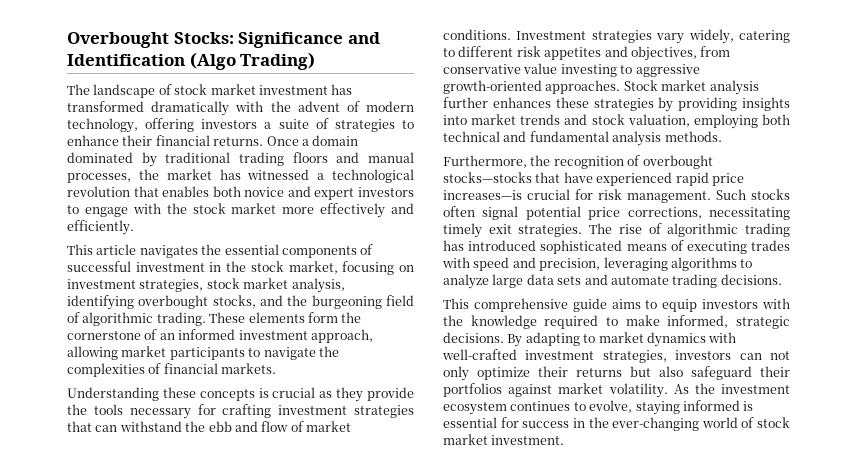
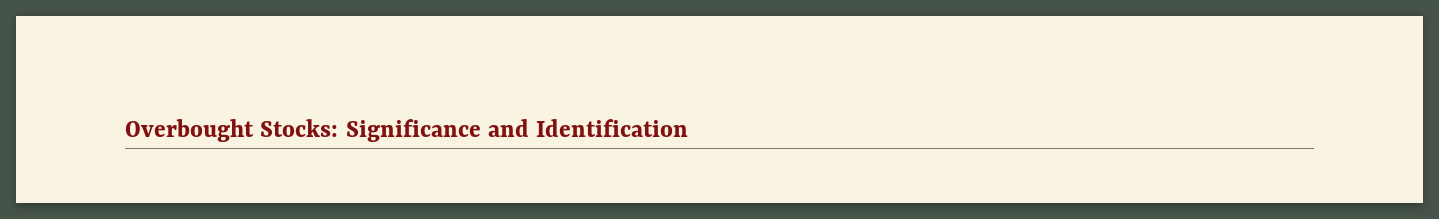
- Overbought Stocks: Significance and Identification (Algo Trading)
- The landscape of stock market investment has transformed dramatically with the advent of modern technology, offering investors a suite of strategies to enhance their financial returns. Once a domain dominated by traditional trading floors and manual processes, the market has witnessed a technological revolution that enables both novice and expert investors to engage with the stock market more effectively and efficiently.
- This article navigates the essential components of successful investment in the stock market, focusing on investment strategies, stock market analysis, identifying overbought stocks, and the burgeoning field of algorithmic trading. These elements form the cornerstone of an informed investment approach, allowing market participants to navigate the complexities of financial markets.
- Understanding these concepts is crucial as they provide the tools necessary for crafting investment strategies that can withstand the ebb and flow of market conditions. Investment strategies vary widely, catering to different risk appetites and objectives, from conservative value investing to aggressive growth-oriented approaches. Stock market analysis further enhances these strategies by providing insights into market trends and stock valuation, employing both technical and fundamental analysis methods.
- Furthermore, the recognition of overbought stocks—stocks that have experienced rapid price increases—is crucial for risk management. Such stocks often signal potential price corrections, necessitating timely exit strategies. The rise of algorithmic trading has introduced sophisticated means of executing trades with speed and precision, leveraging algorithms to analyze large data sets and automate trading decisions.
- This comprehensive guide aims to equip investors with the knowledge required to make informed, strategic decisions. By adapting to market dynamics with well-crafted investment strategies, investors can not only optimize their returns but also safeguard their portfolios against market volatility. As the investment ecosystem continues to evolve, staying informed is essential for success in the ever-changing world of stock market investment.
+ Overbought Stocks: Significance and Identification

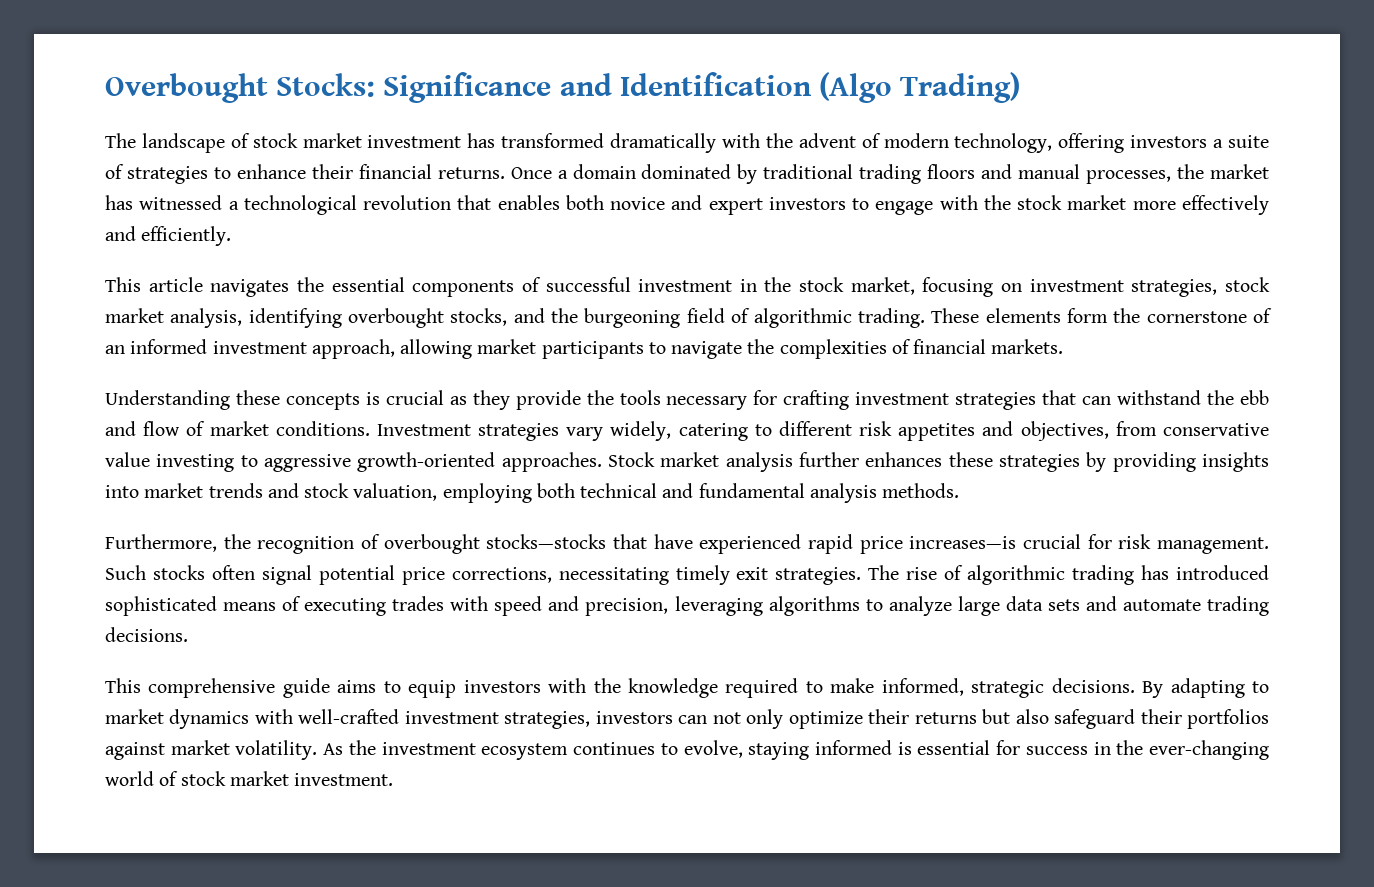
- Overbought Stocks: Significance and Identification
+ Overbought Stocks: Significance and Identification (Algo Trading)
+ The landscape of stock market investment has transformed dramatically with the advent of modern technology, offering investors a suite of strategies to enhance their financial returns. Once a domain dominated by traditional trading floors and manual processes, the market has witnessed a technological revolution that enables both novice and expert investors to engage with the stock market more effectively and efficiently.
+ This article navigates the essential components of successful investment in the stock market, focusing on investment strategies, stock market analysis, identifying overbought stocks, and the burgeoning field of algorithmic trading. These elements form the cornerstone of an informed investment approach, allowing market participants to navigate the complexities of financial markets.
+ Understanding these concepts is crucial as they provide the tools necessary for crafting investment strategies that can withstand the ebb and flow of market conditions. Investment strategies vary widely, catering to different risk appetites and objectives, from conservative value investing to aggressive growth-oriented approaches. Stock market analysis further enhances these strategies by providing insights into market trends and stock valuation, employing both technical and fundamental analysis methods.
+ Furthermore, the recognition of overbought stocks—stocks that have experienced rapid price increases—is crucial for risk management. Such stocks often signal potential price corrections, necessitating timely exit strategies. The rise of algorithmic trading has introduced sophisticated means of executing trades with speed and precision, leveraging algorithms to analyze large data sets and automate trading decisions.
+ This comprehensive guide aims to equip investors with the knowledge required to make informed, strategic decisions. By adapting to market dynamics with well-crafted investment strategies, investors can not only optimize their returns but also safeguard their portfolios against market volatility. As the investment ecosystem continues to evolve, staying informed is essential for success in the ever-changing world of stock market investment.

